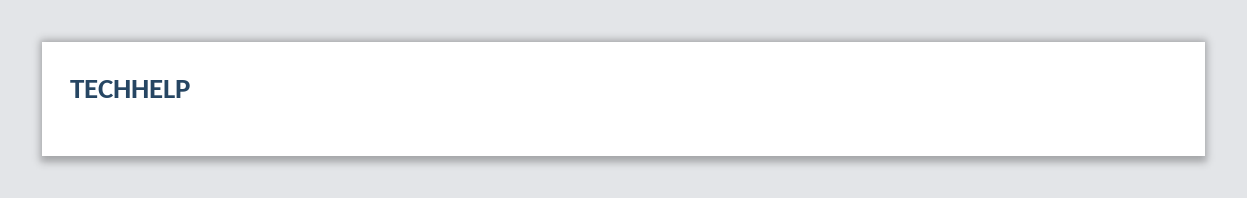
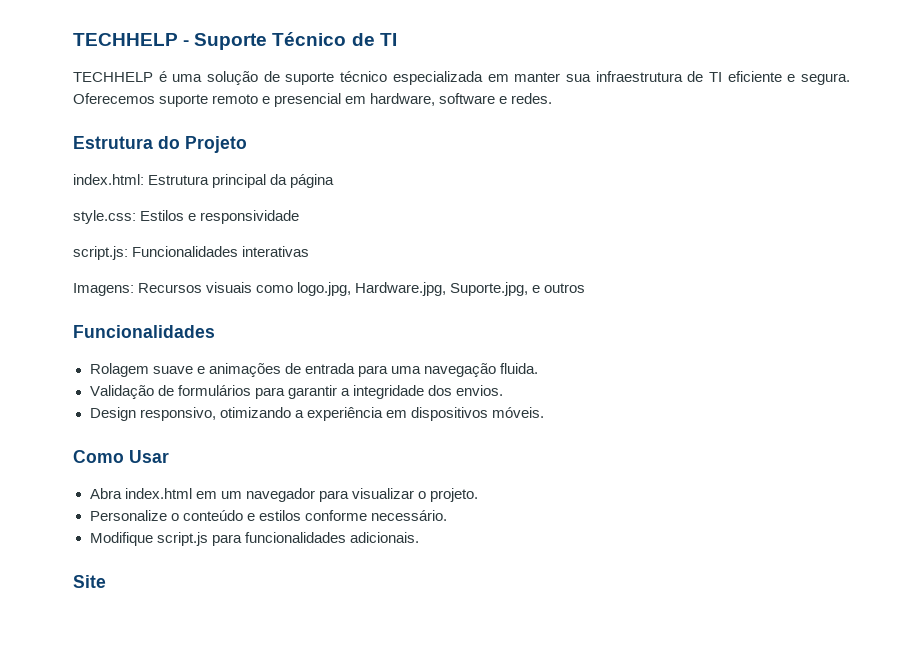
- TECHHELP
+ TECHHELP - Suporte Técnico de TI
+ TECHHELP é uma solução de suporte técnico especializada em manter sua infraestrutura de TI eficiente e segura. Oferecemos suporte remoto e presencial em hardware, software e redes.
+ Estrutura do Projeto
+ index.html: Estrutura principal da página
+ style.css: Estilos e responsividade
+ script.js: Funcionalidades interativas
+ Imagens: Recursos visuais como logo.jpg, Hardware.jpg, Suporte.jpg, e outros
+ Funcionalidades
+ Rolagem suave e animações de entrada para uma navegação fluida.
+ Validação de formulários para garantir a integridade dos envios.
+ Design responsivo, otimizando a experiência em dispositivos móveis.
+ Como Usar
+ Abra index.html em um navegador para visualizar o projeto.
+ Personalize o conteúdo e estilos conforme necessário.
+ Modifique script.js para funcionalidades adicionais.
+ Site

